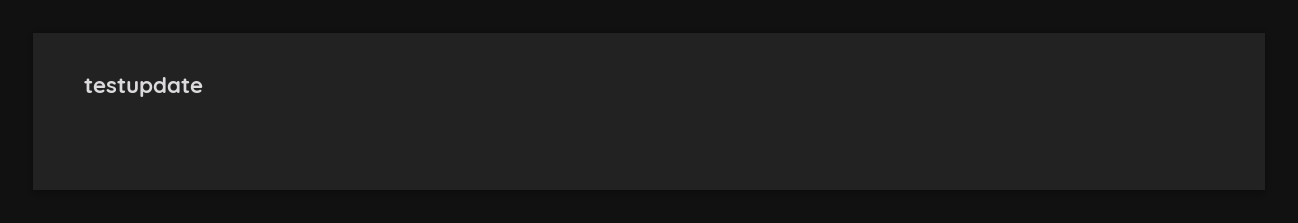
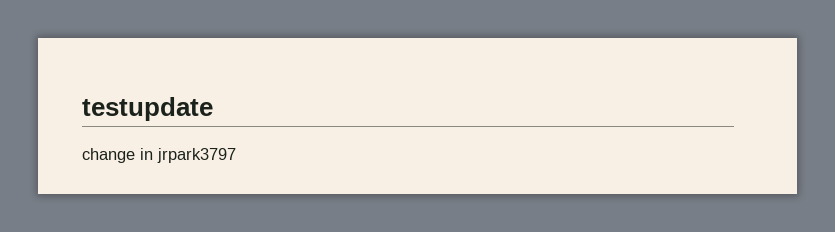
+ change in jrpark3797

